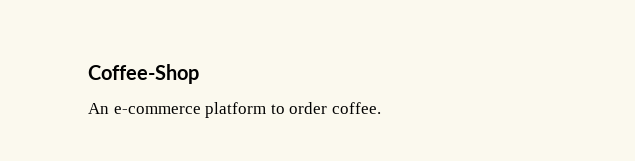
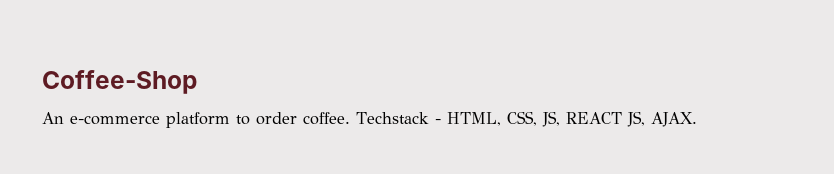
+ Techstack - HTML, CSS, JS, REACT JS, AJAX.

